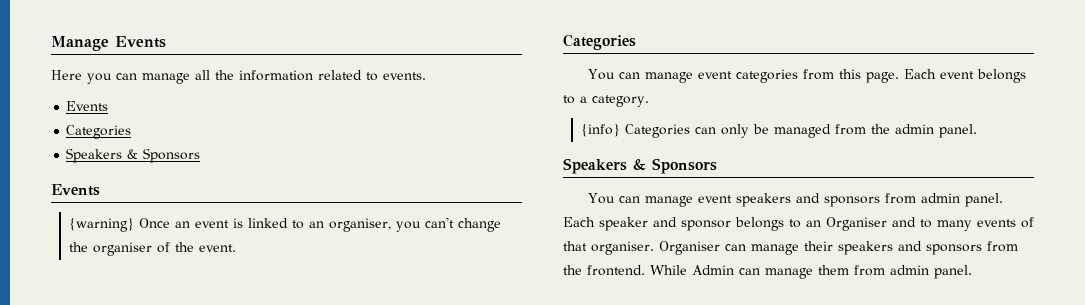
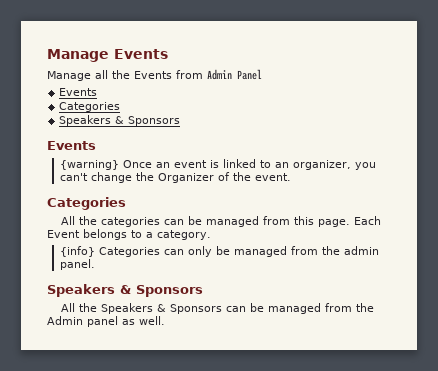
- Here you can manage all the information related to events.
+ Manage all the Events from Admin Panel
- {warning} Once an event is linked to an organiser, you can't change the organiser of the event.
+ {warning} Once an event is linked to an organizer, you can't change the Organizer of the event.
- You can manage event categories from this page.
+ All the categories can be managed from this page.
- Each event belongs to a category.
+ Each Event belongs to a category.
- You can manage event speakers and sponsors from admin panel. Each speaker and sponsor belongs to an Organiser and to many events of that organiser. Organiser can manage their speakers and sponsors from the frontend. While Admin can manage them from admin panel.
+ All the Speakers & Sponsors can be managed from the Admin panel as well.

